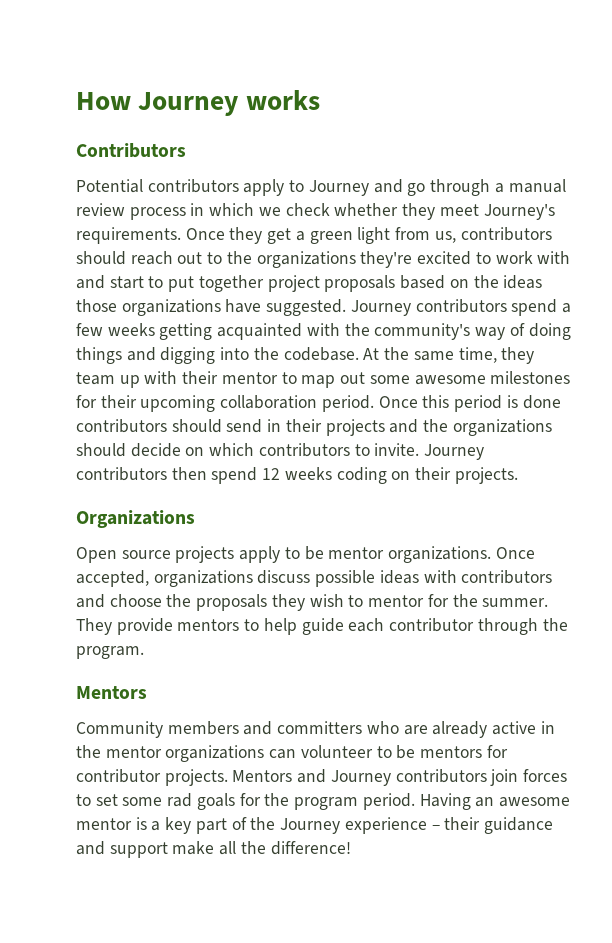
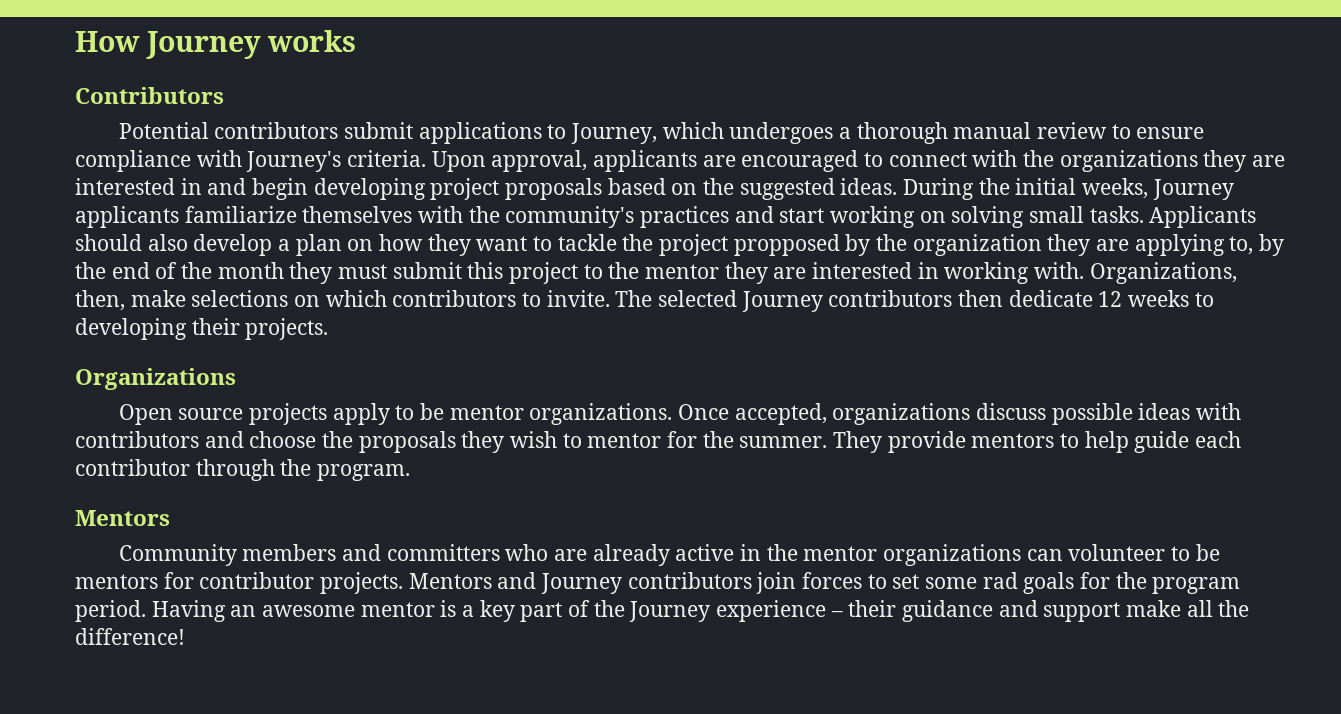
- Potential contributors apply to Journey and go through a manual review process in which we check whether they meet Journey's requirements. Once they get a green light from us, contributors should reach out to the organizations they're excited to work with and start to put together project proposals based on the ideas those organizations have suggested. Journey contributors spend a few weeks getting acquainted with the community's way of doing things and digging into the codebase. At the same time, they team up with their mentor to map out some awesome milestones for their upcoming collaboration period. Once this period is done contributors should send in their projects and the organizations should decide on which contributors to invite.
+ Potential contributors submit applications to Journey, which undergoes a thorough manual review to ensure compliance with Journey's criteria. Upon approval, applicants are encouraged to connect with the organizations they are interested in and begin developing project proposals based on the suggested ideas. During the initial weeks, Journey applicants familiarize themselves with the community's practices and start working on solving small tasks. Applicants should also develop a plan on how they want to tackle the project propposed by the organization they are applying to, by the end of the month they must submit this project to the mentor they are interested in working with. Organizations, then, make selections on which contributors to invite.
- Journey contributors then spend 12 weeks coding on their projects.
+ The selected Journey contributors then dedicate 12 weeks to developing their projects.

